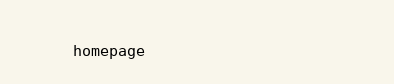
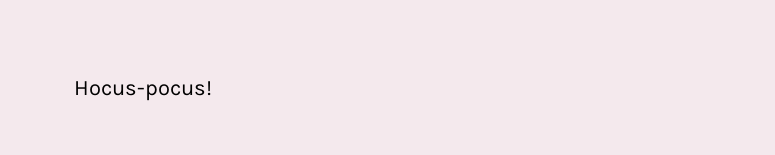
- homepage
+ Hocus-pocus!

